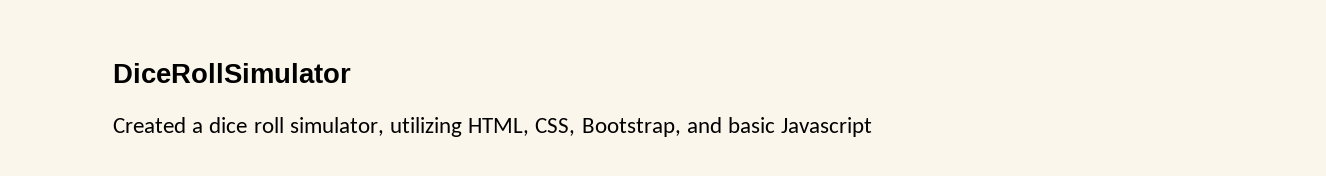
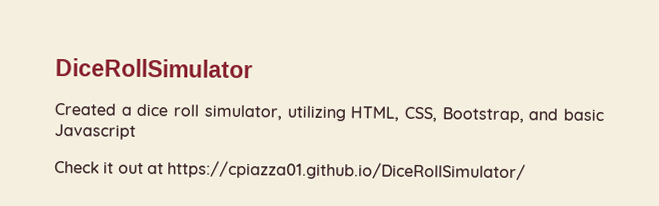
+ Check it out at https://cpiazza01.github.io/DiceRollSimulator/

